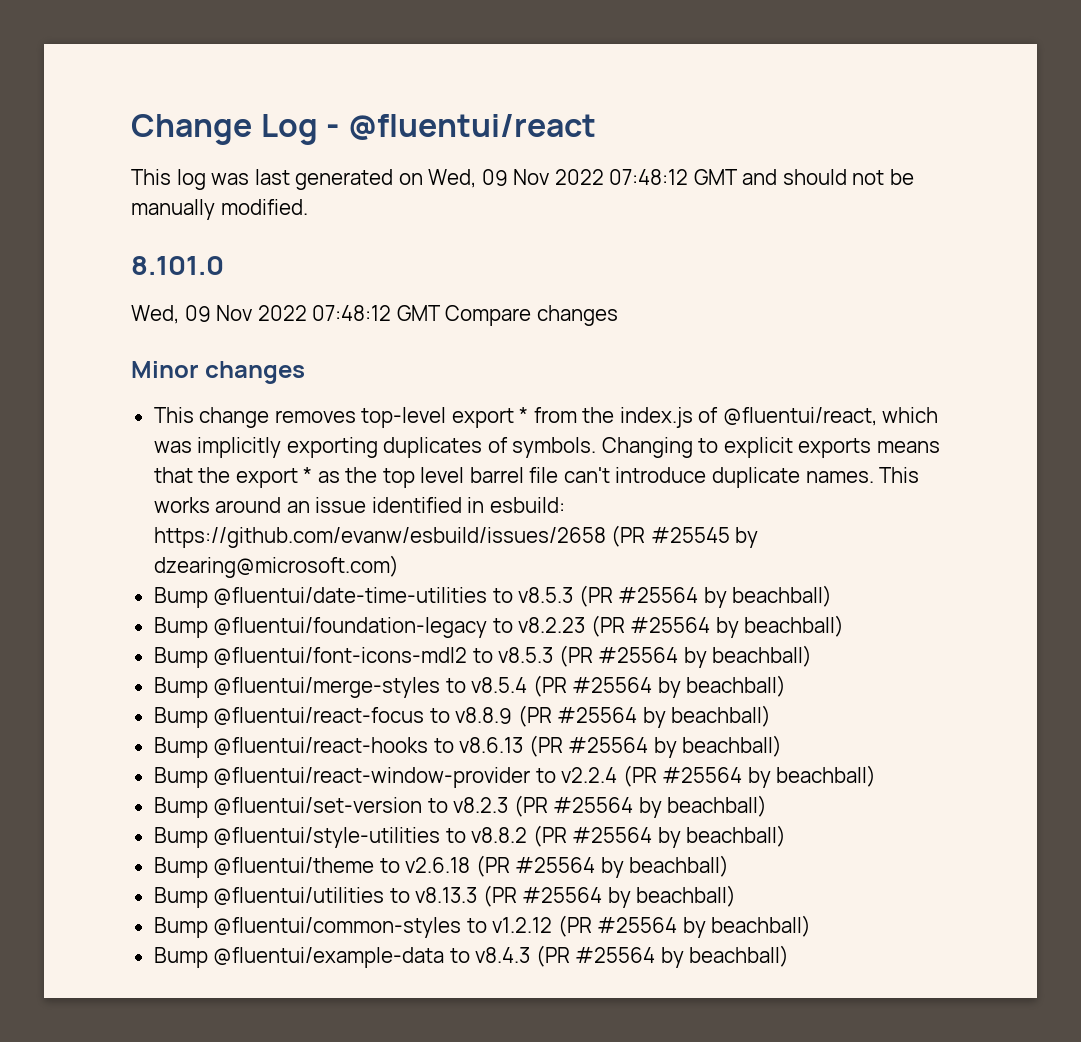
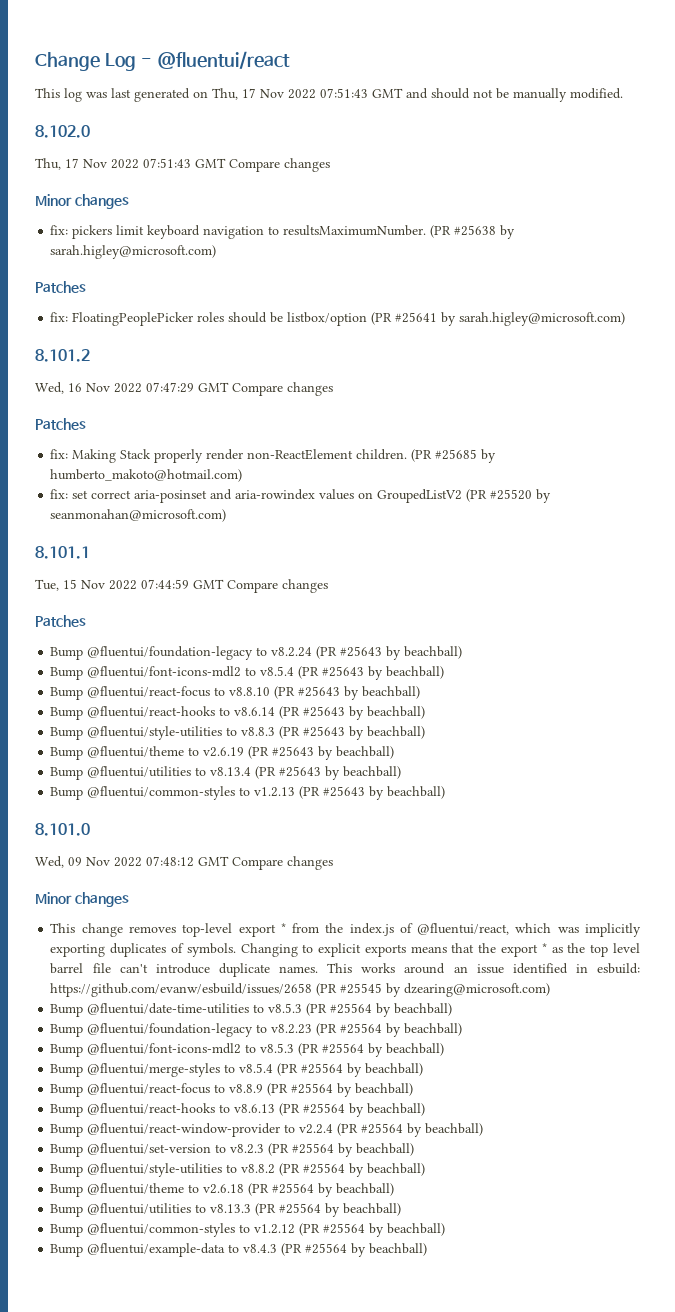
- This log was last generated on Wed, 09 Nov 2022 07:48:12 GMT and should not be manually modified.
+ This log was last generated on Thu, 17 Nov 2022 07:51:43 GMT and should not be manually modified.
+ 8.102.0
+ Thu, 17 Nov 2022 07:51:43 GMT Compare changes
+ Minor changes
+ fix: pickers limit keyboard navigation to resultsMaximumNumber. (PR #25638 by sarah.higley@microsoft.com)
+ Patches
+ fix: FloatingPeoplePicker roles should be listbox/option (PR #25641 by sarah.higley@microsoft.com)
+ 8.101.2
+ Wed, 16 Nov 2022 07:47:29 GMT Compare changes
+ Patches
+ fix: Making Stack properly render non-ReactElement children. (PR #25685 by humberto_makoto@hotmail.com)
+ fix: set correct aria-posinset and aria-rowindex values on GroupedListV2 (PR #25520 by seanmonahan@microsoft.com)
+ 8.101.1
+ Tue, 15 Nov 2022 07:44:59 GMT Compare changes
+ Patches
+ Bump @fluentui/foundation-legacy to v8.2.24 (PR #25643 by beachball)
+ Bump @fluentui/font-icons-mdl2 to v8.5.4 (PR #25643 by beachball)
+ Bump @fluentui/react-focus to v8.8.10 (PR #25643 by beachball)
+ Bump @fluentui/react-hooks to v8.6.14 (PR #25643 by beachball)
+ Bump @fluentui/style-utilities to v8.8.3 (PR #25643 by beachball)
+ Bump @fluentui/theme to v2.6.19 (PR #25643 by beachball)
+ Bump @fluentui/utilities to v8.13.4 (PR #25643 by beachball)
+ Bump @fluentui/common-styles to v1.2.13 (PR #25643 by beachball)

